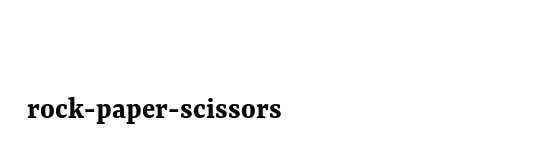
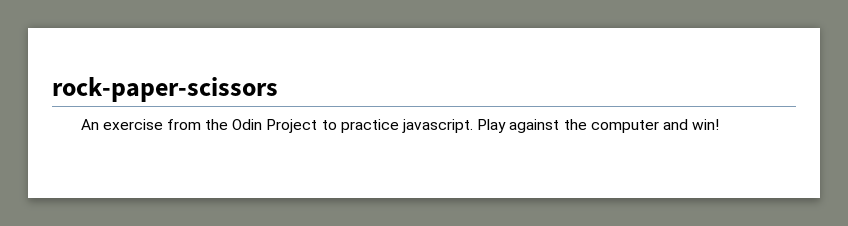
+ An exercise from the Odin Project to practice javascript. Play against the computer and win!

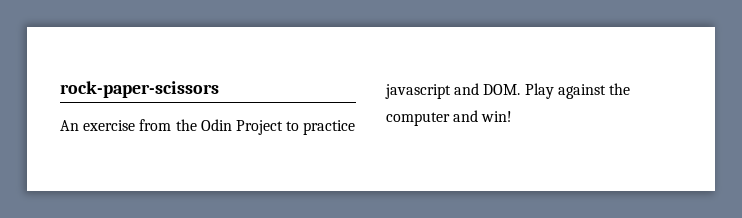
- An exercise from the Odin Project to practice javascript. Play against the computer and win!
+ An exercise from the Odin Project to practice javascript and DOM. Play against the computer and win!

